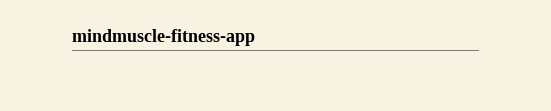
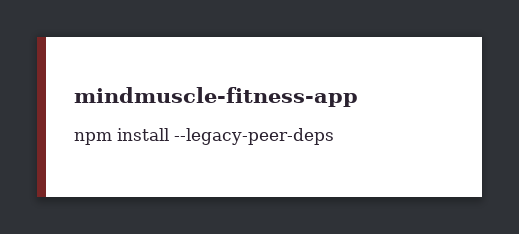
+ npm install --legacy-peer-deps

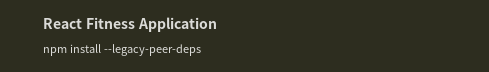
- mindmuscle-fitness-app
+ React Fitness Application

